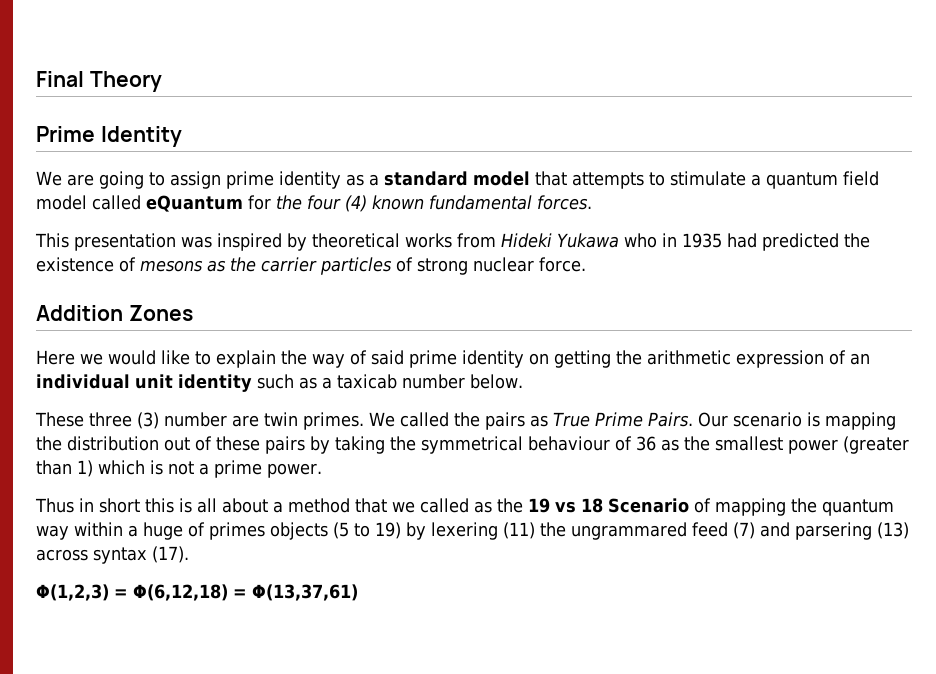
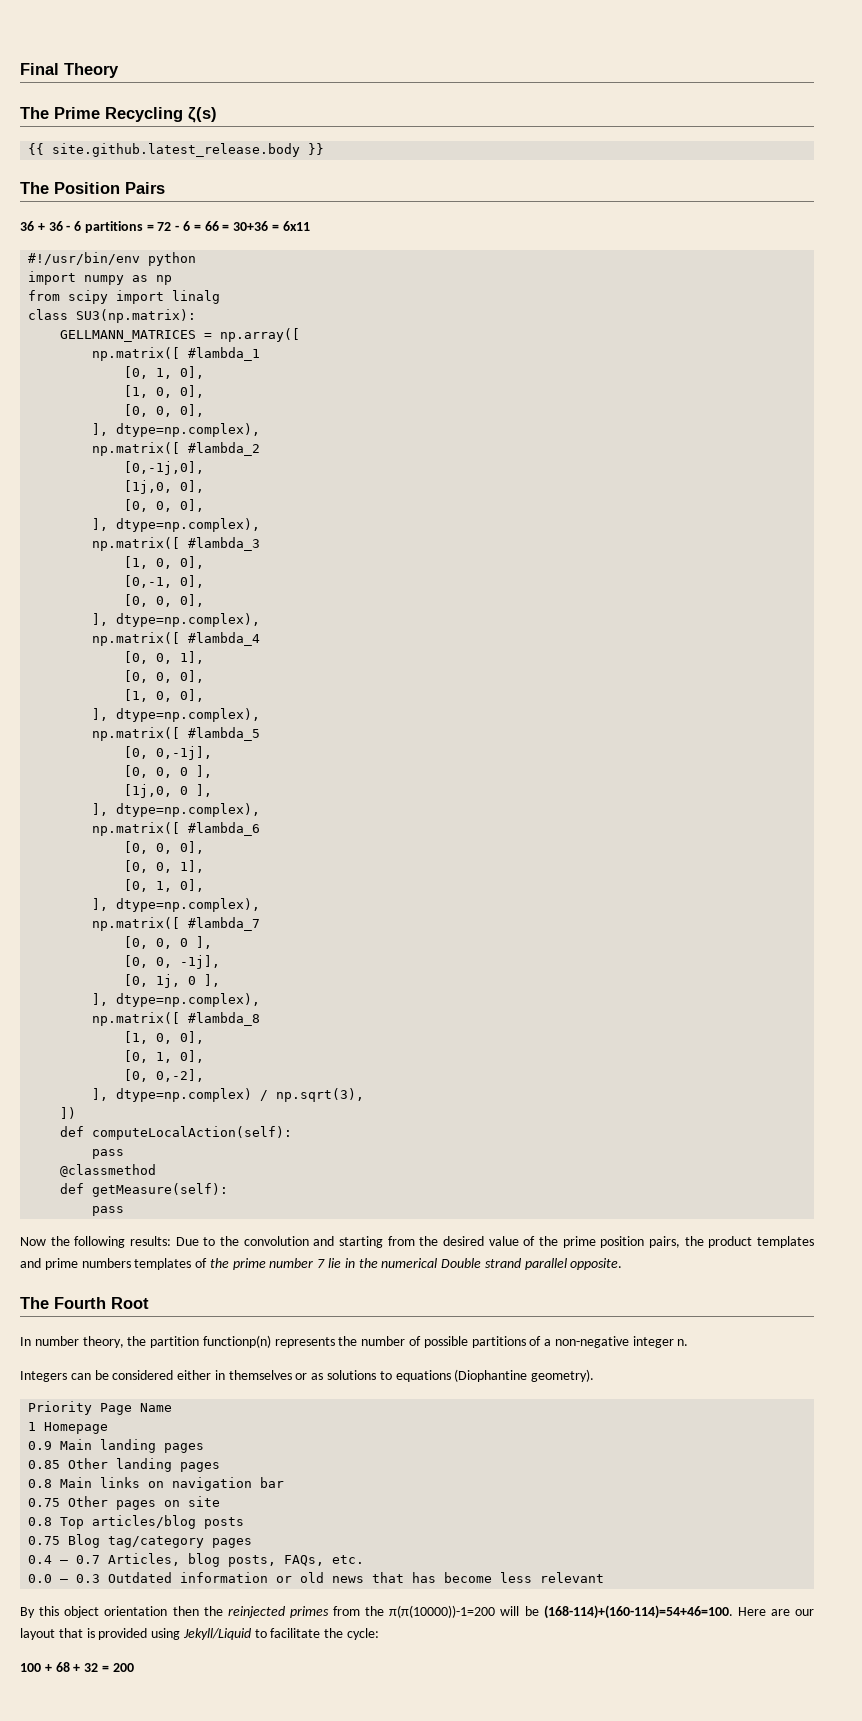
- Prime Identity
- We are going to assign prime identity as a standard model that attempts to stimulate a quantum field model called eQuantum for the four (4) known fundamental forces.
- This presentation was inspired by theoretical works from Hideki Yukawa who in 1935 had predicted the existence of mesons as the carrier particles of strong nuclear force.
- Addition Zones
- Here we would like to explain the way of said prime identity on getting the arithmetic expression of an individual unit identity such as a taxicab number below.
- These three (3) number are twin primes. We called the pairs as True Prime Pairs. Our scenario is mapping the distribution out of these pairs by taking the symmetrical behaviour of 36 as the smallest power (greater than 1) which is not a prime power.
- Thus in short this is all about a method that we called as the 19 vs 18 Scenario of mapping the quantum way within a huge of primes objects (5 to 19) by lexering (11) the ungrammared feed (7) and parsering (13) across syntax (17).
- Φ(1,2,3) = Φ(6,12,18) = Φ(13,37,61)
+ The Prime Recycling ζ(s)
+ {{ site.github.latest_release.body }}
+ The Position Pairs
+ 36 + 36 - 6 partitions = 72 - 6 = 66 = 30+36 = 6x11
+ #!/usr/bin/env python
+ import numpy as np
+ from scipy import linalg
+ class SU3(np.matrix):
+ GELLMANN_MATRICES = np.array([
+ np.matrix([ #lambda_1
+ [0, 1, 0],
+ [1, 0, 0],
+ [0, 0, 0],
+ ], dtype=np.complex),
+ np.matrix([ #lambda_2
+ [0,-1j,0],
+ [1j,0, 0],
+ [0, 0, 0],
+ ], dtype=np.complex),
+ np.matrix([ #lambda_3
+ [1, 0, 0],
+ [0,-1, 0],
+ [0, 0, 0],
+ ], dtype=np.complex),
+ np.matrix([ #lambda_4
+ [0, 0, 1],
+ [0, 0, 0],
+ [1, 0, 0],
+ ], dtype=np.complex),
+ np.matrix([ #lambda_5
+ [0, 0,-1j],
+ [0, 0, 0 ],
+ [1j,0, 0 ],
+ ], dtype=np.complex),
+ np.matrix([ #lambda_6
+ [0, 0, 0],
+ [0, 0, 1],
+ [0, 1, 0],
+ ], dtype=np.complex),
+ np.matrix([ #lambda_7
+ [0, 0, 0 ],
+ [0, 0, -1j],
+ [0, 1j, 0 ],
+ ], dtype=np.complex),
+ np.matrix([ #lambda_8
+ [1, 0, 0],
+ [0, 1, 0],
+ [0, 0,-2],
+ ], dtype=np.complex) / np.sqrt(3),
+ ])
+ def computeLocalAction(self):
+ pass
+ @classmethod
+ def getMeasure(self):
+ pass
+ Now the following results: Due to the convolution and starting from the desired value of the prime position pairs, the product templates and prime numbers templates of the prime number 7 lie in the numerical Double strand parallel opposite.
+ The Fourth Root
+ In number theory, the partition functionp(n) represents the number of possible partitions of a non-negative integer n.
+ Integers can be considered either in themselves or as solutions to equations (Diophantine geometry).
+ Priority Page Name
+ 1 Homepage
+ 0.9 Main landing pages
+ 0.85 Other landing pages
+ 0.8 Main links on navigation bar
+ 0.75 Other pages on site
+ 0.8 Top articles/blog posts
+ 0.75 Blog tag/category pages
+ 0.4 – 0.7 Articles, blog posts, FAQs, etc.
+ 0.0 – 0.3 Outdated information or old news that has become less relevant
+ By this object orientation then the reinjected primes from the π(π(10000))-1=200 will be (168-114)+(160-114)=54+46=100. Here are our layout that is provided using Jekyll/Liquid to facilitate the cycle:
+ 100 + 68 + 32 = 200

